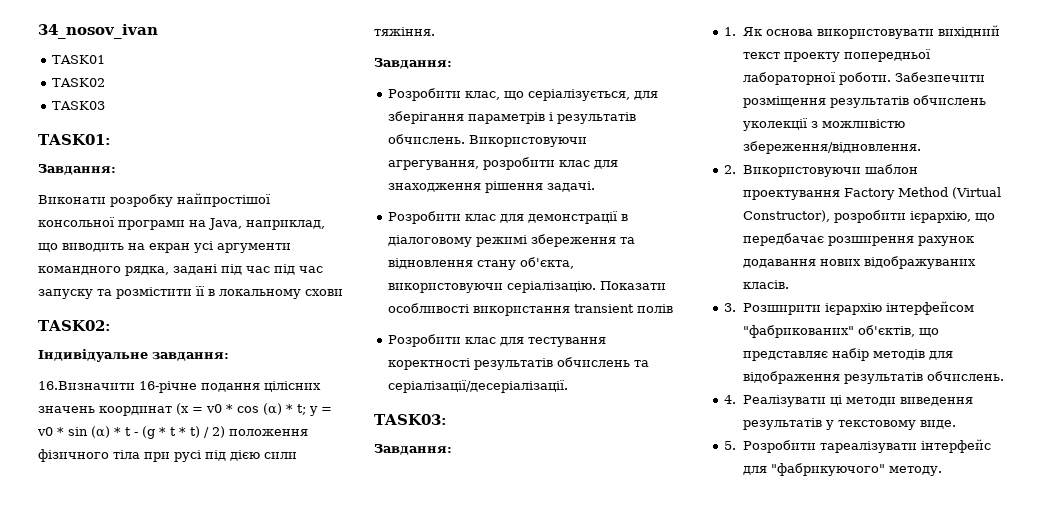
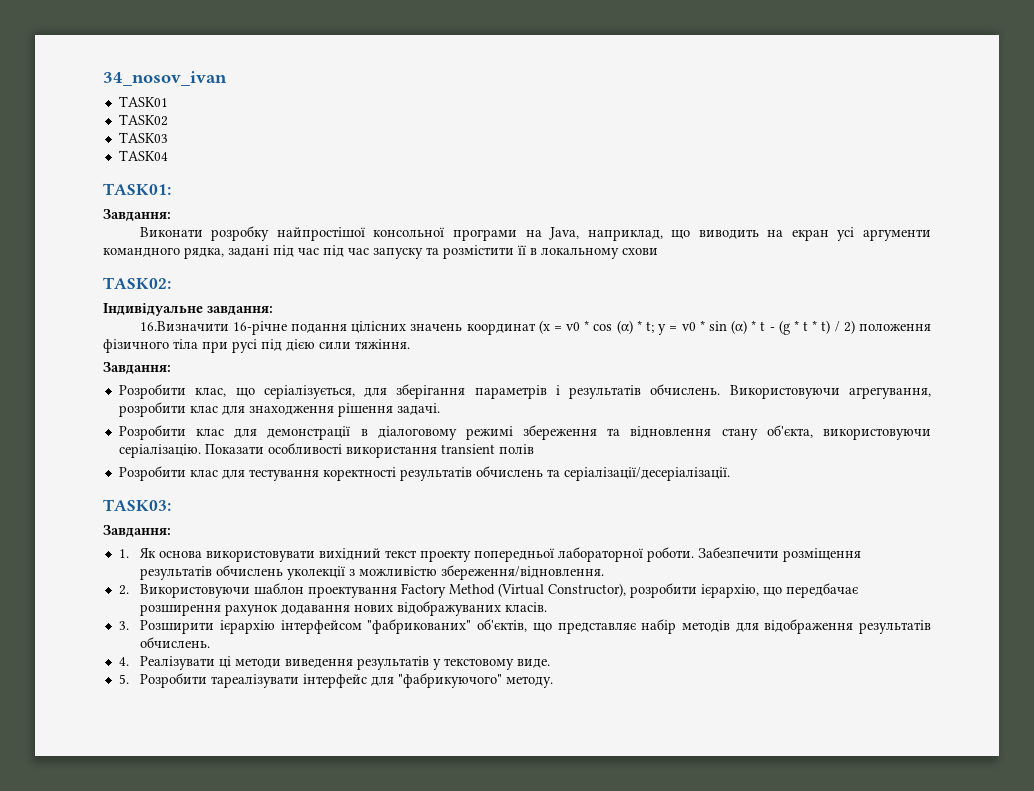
+ TASK04

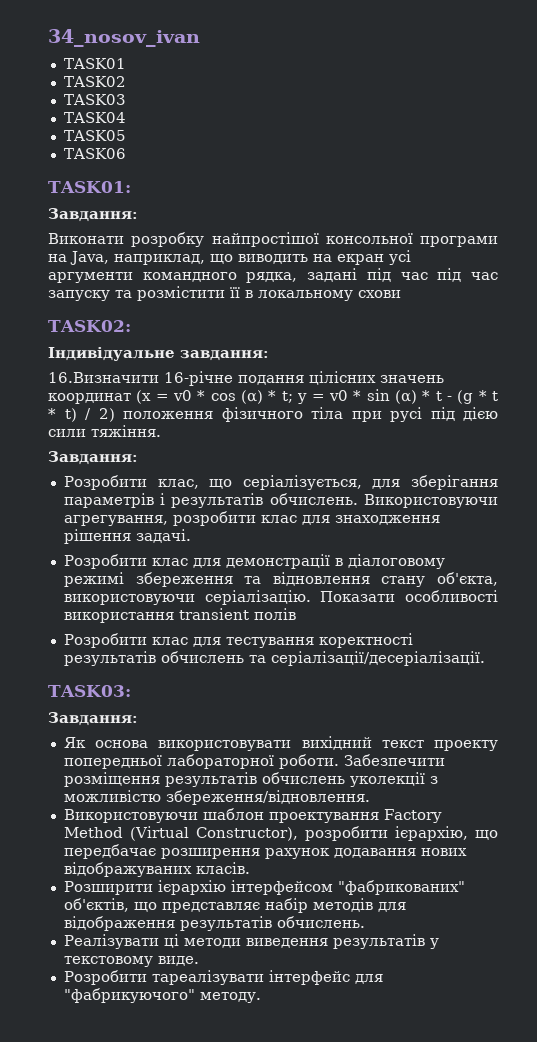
+ TASK05
+ TASK06
- 1. Як основа використовувати вихідний текст проекту попередньої лабораторної роботи.
+ Як основа використовувати вихідний текст проекту попередньої лабораторної роботи.
- 2. Використовуючи шаблон проектування Factory Method (Virtual Constructor), розробити ієрархію, що передбачає розширення рахунок додавання нових відображуваних класів.
+ Використовуючи шаблон проектування Factory Method (Virtual Constructor), розробити ієрархію, що передбачає розширення рахунок додавання нових відображуваних класів.
- 3. Розширити ієрархію інтерфейсом "фабрикованих" об'єктів, що представляє набір методів для відображення результатів обчислень.
+ Розширити ієрархію інтерфейсом "фабрикованих" об'єктів, що представляє набір методів для відображення результатів обчислень.
- 4. Реалізувати ці методи виведення результатів у текстовому виде.
+ Реалізувати ці методи виведення результатів у текстовому виде.
- 5. Розробити тареалізувати інтерфейс для "фабрикуючого" методу.
+ Розробити тареалізувати інтерфейс для "фабрикуючого" методу.

